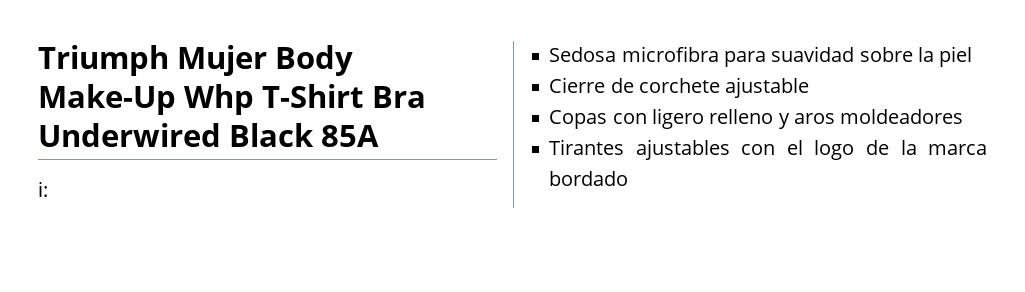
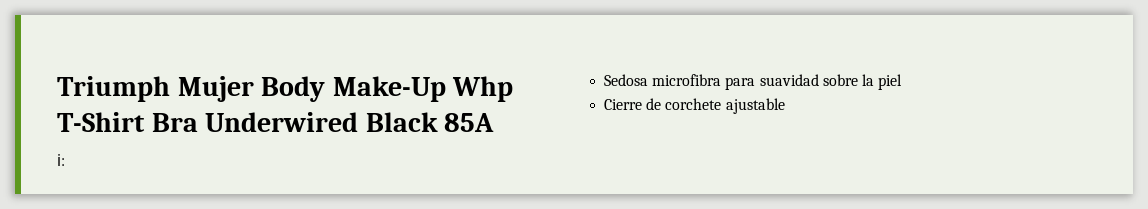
- Copas con ligero relleno y aros moldeadores
- Tirantes ajustables con el logo de la marca bordado

